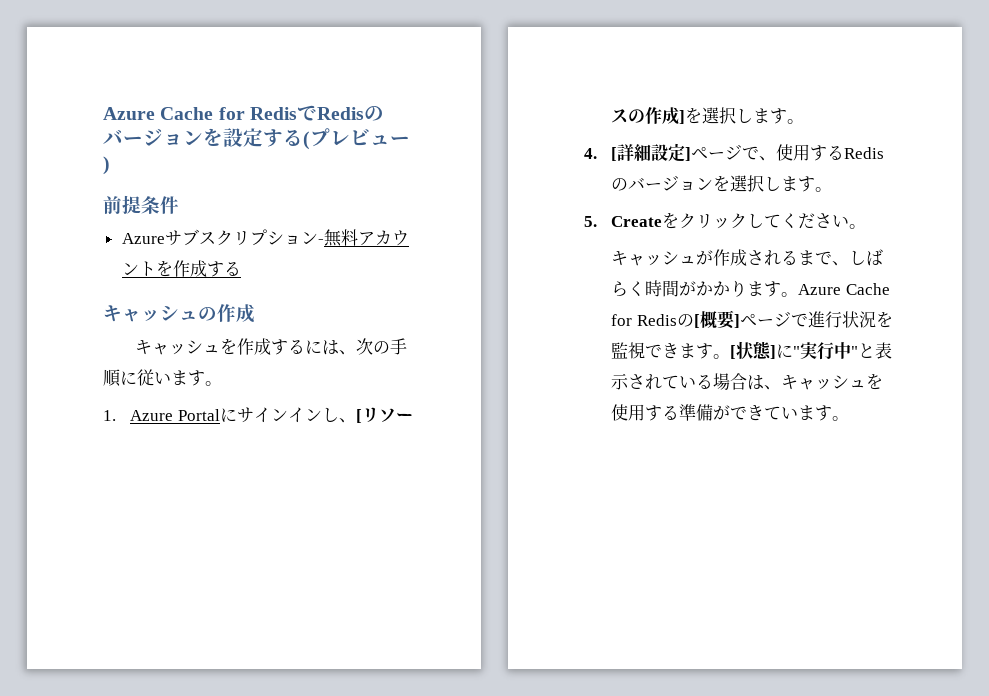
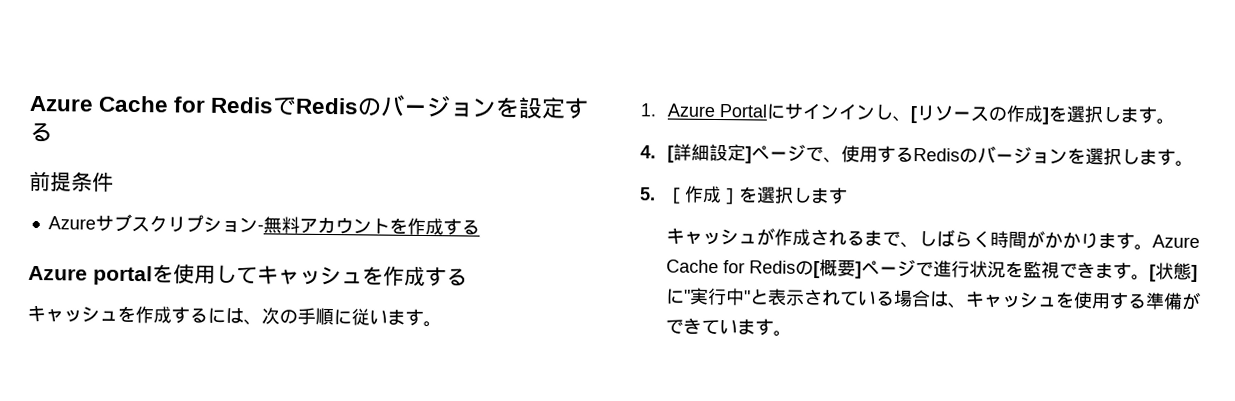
- Azure Cache for RedisでRedisのバージョンを設定する(プレビュー)
+ Azure Cache for RedisでRedisのバージョンを設定する
- キャッシュの作成
+ Azure portalを使用してキャッシュを作成する
- 5. Createをクリックしてください。
+ 5.［作成］を選択します

